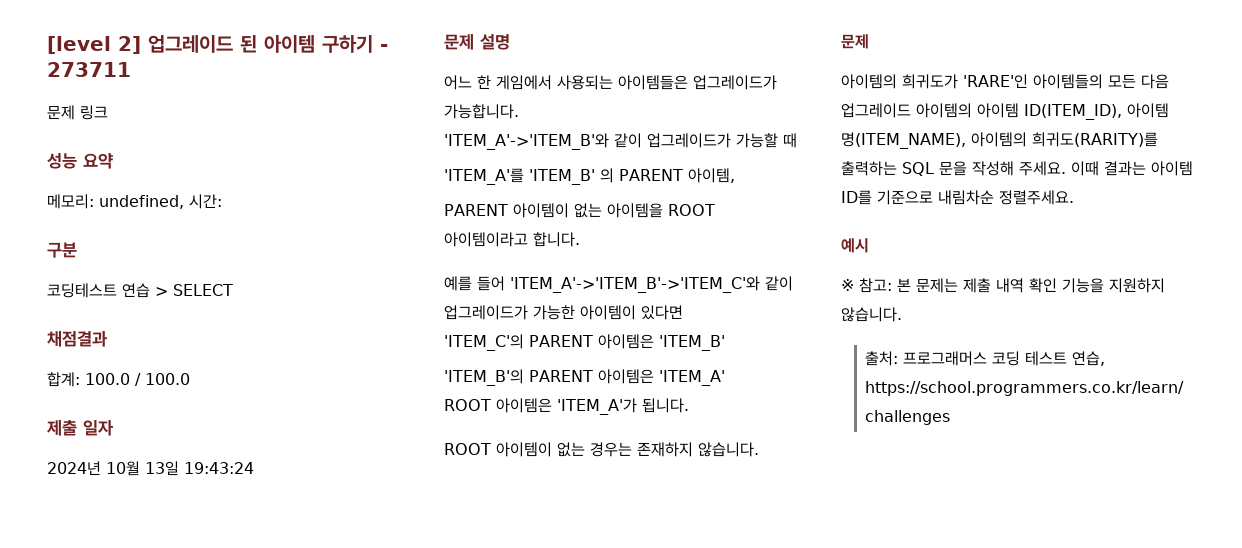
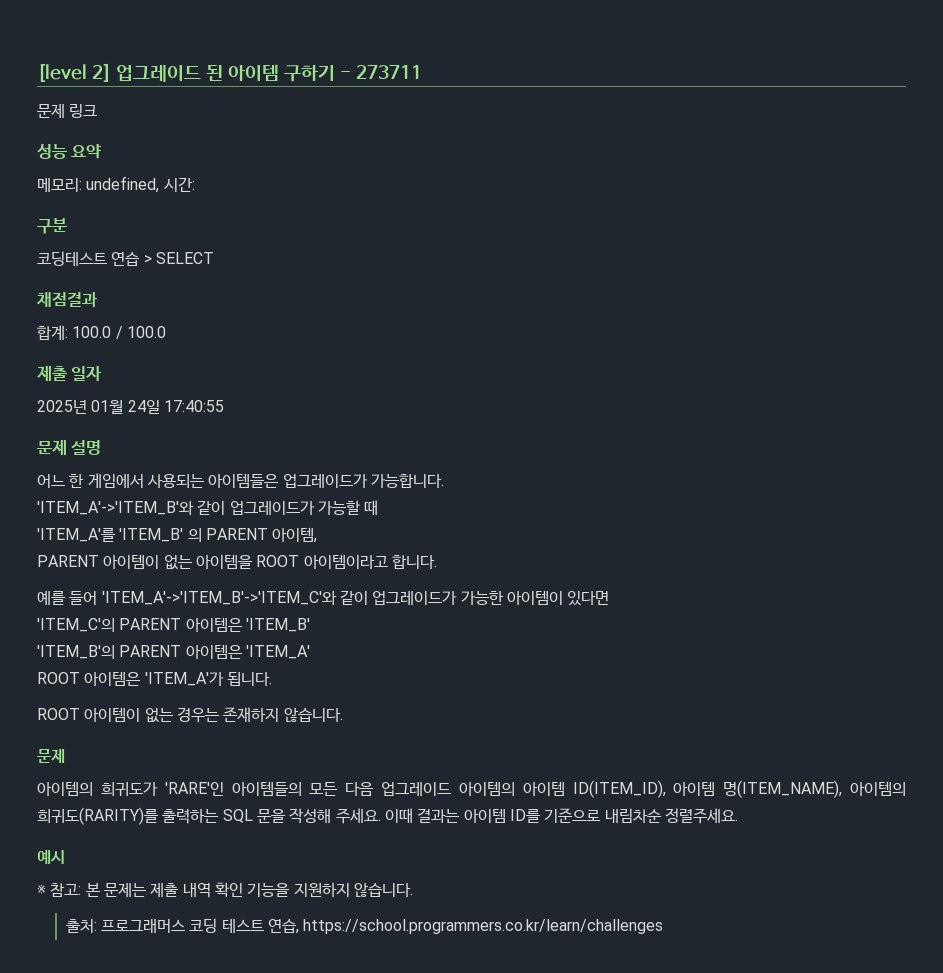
- 2024년 10월 13일 19:43:24
+ 2025년 01월 24일 17:40:55

